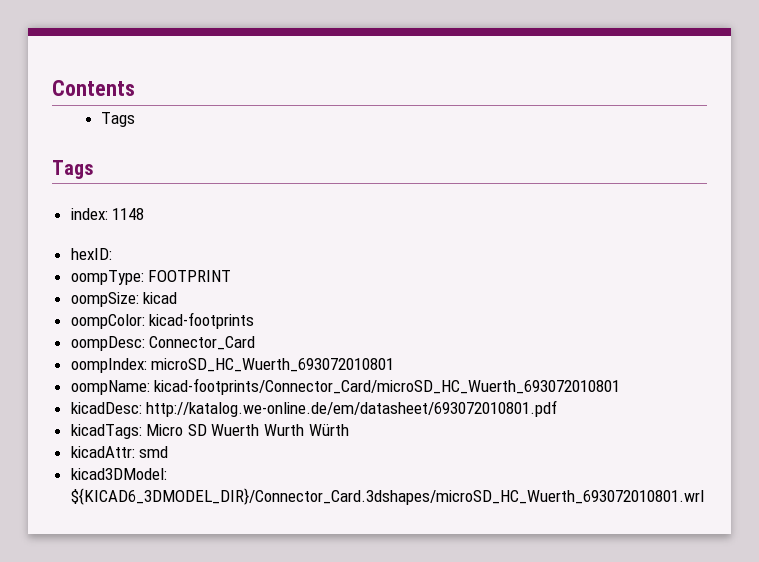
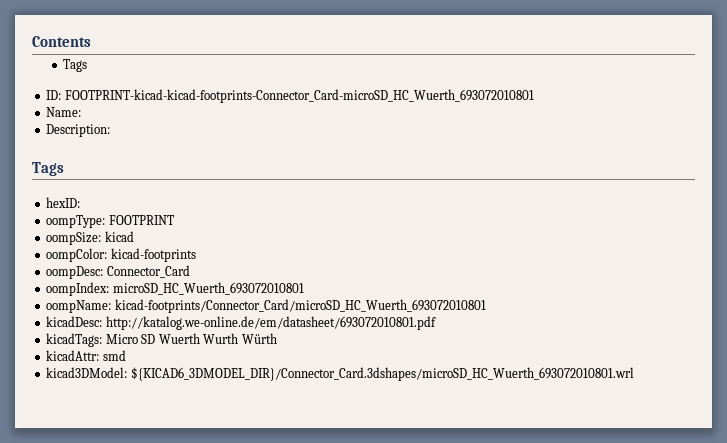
  Contents
  Tags
+ ID: FOOTPRINT-kicad-kicad-footprints-Connector_Card-microSD_HC_Wuerth_693072010801
+ Name:
+ Description:
  Tags
- index: 1148

